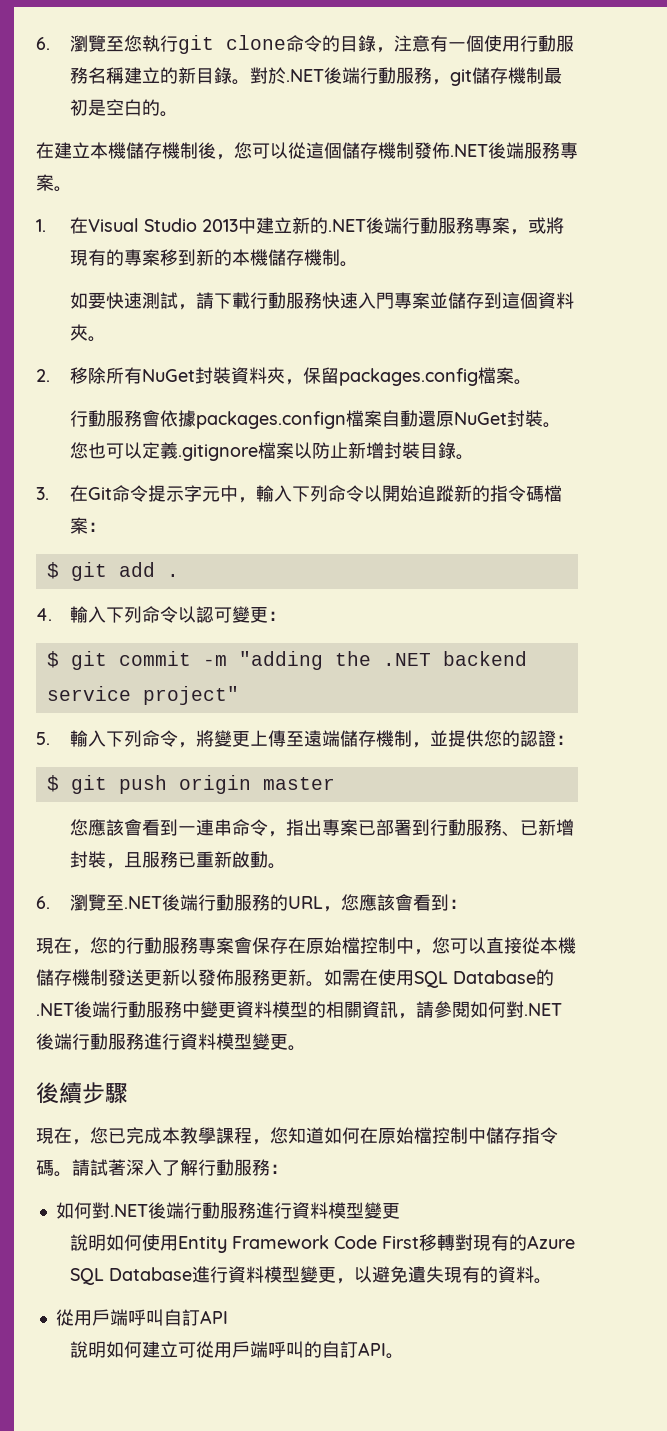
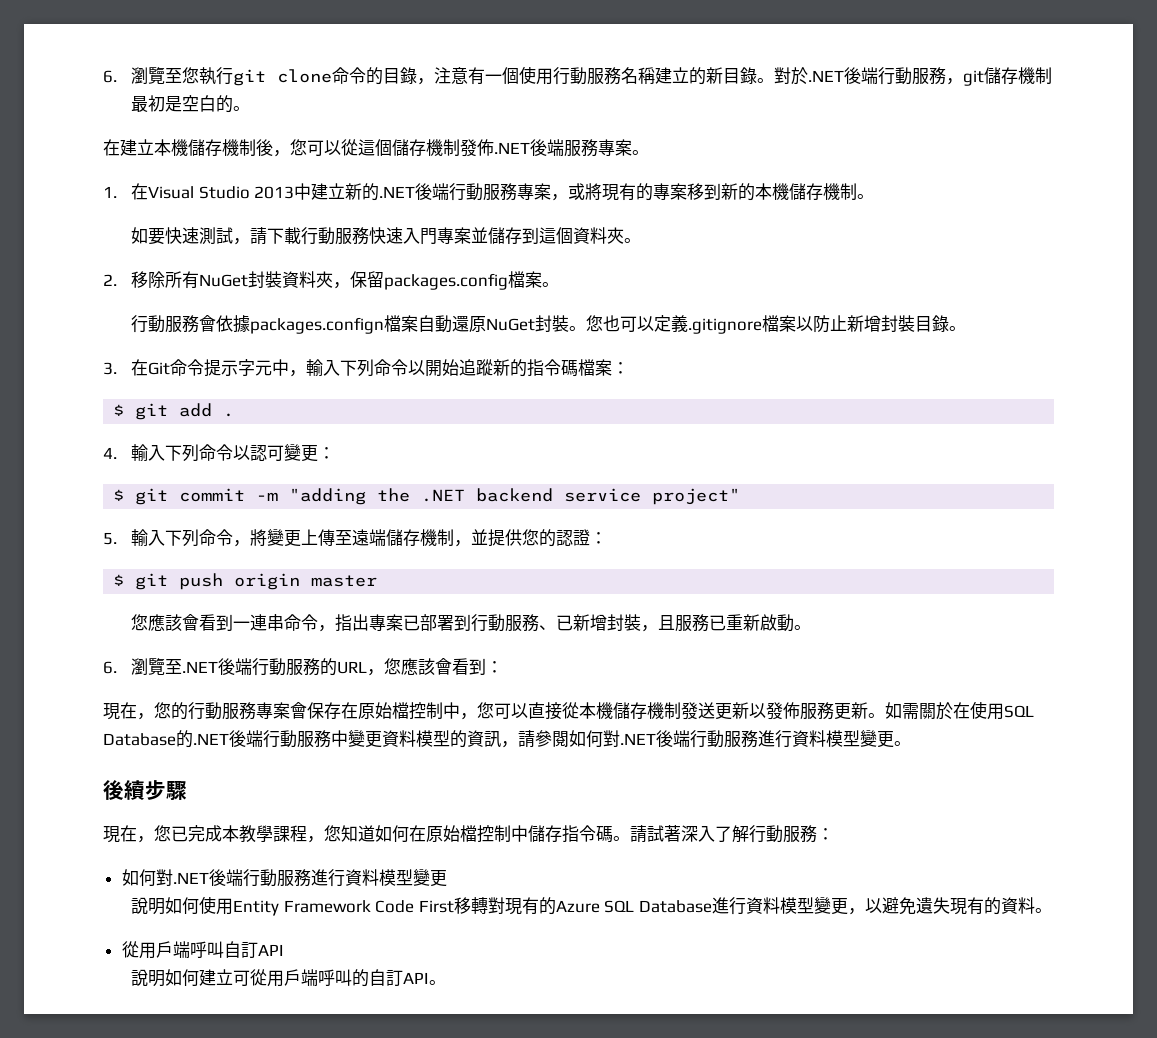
- 如需在使用SQL Database的.NET後端行動服務中變更資料模型的相關資訊，請參閱如何對.NET後端行動服務進行資料模型變更。
+ 如需關於在使用SQL Database的.NET後端行動服務中變更資料模型的資訊，請參閱如何對.NET後端行動服務進行資料模型變更。

